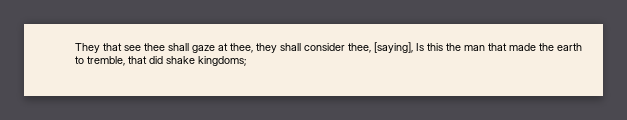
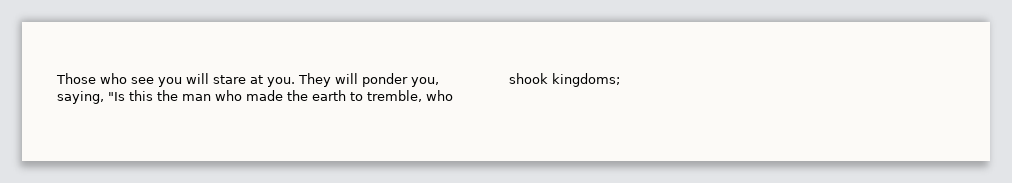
- They that see thee shall gaze at thee, they shall consider thee, [saying], Is this the man that made the earth to tremble, that did shake kingdoms;
+ Those who see you will stare at you. They will ponder you, saying, "Is this the man who made the earth to tremble, who shook kingdoms;

